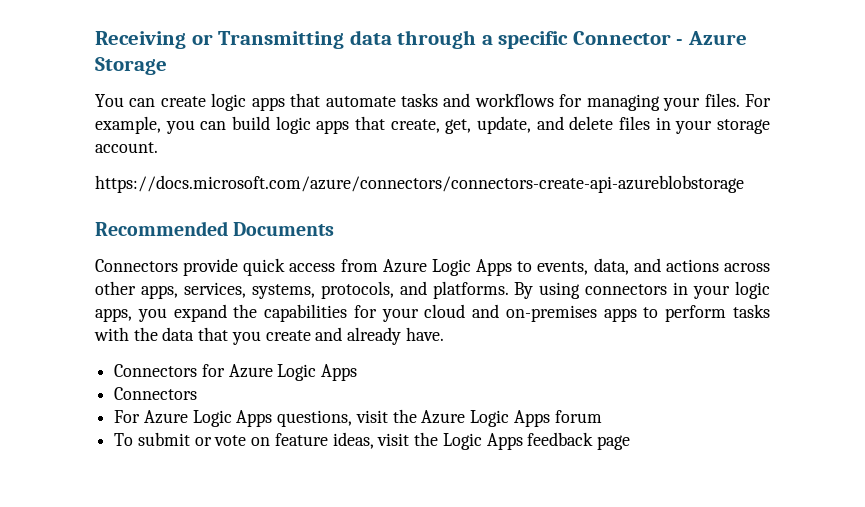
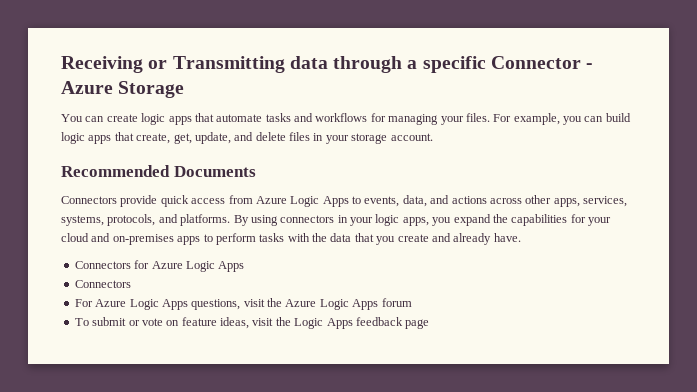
- https://docs.microsoft.com/azure/connectors/connectors-create-api-azureblobstorage

